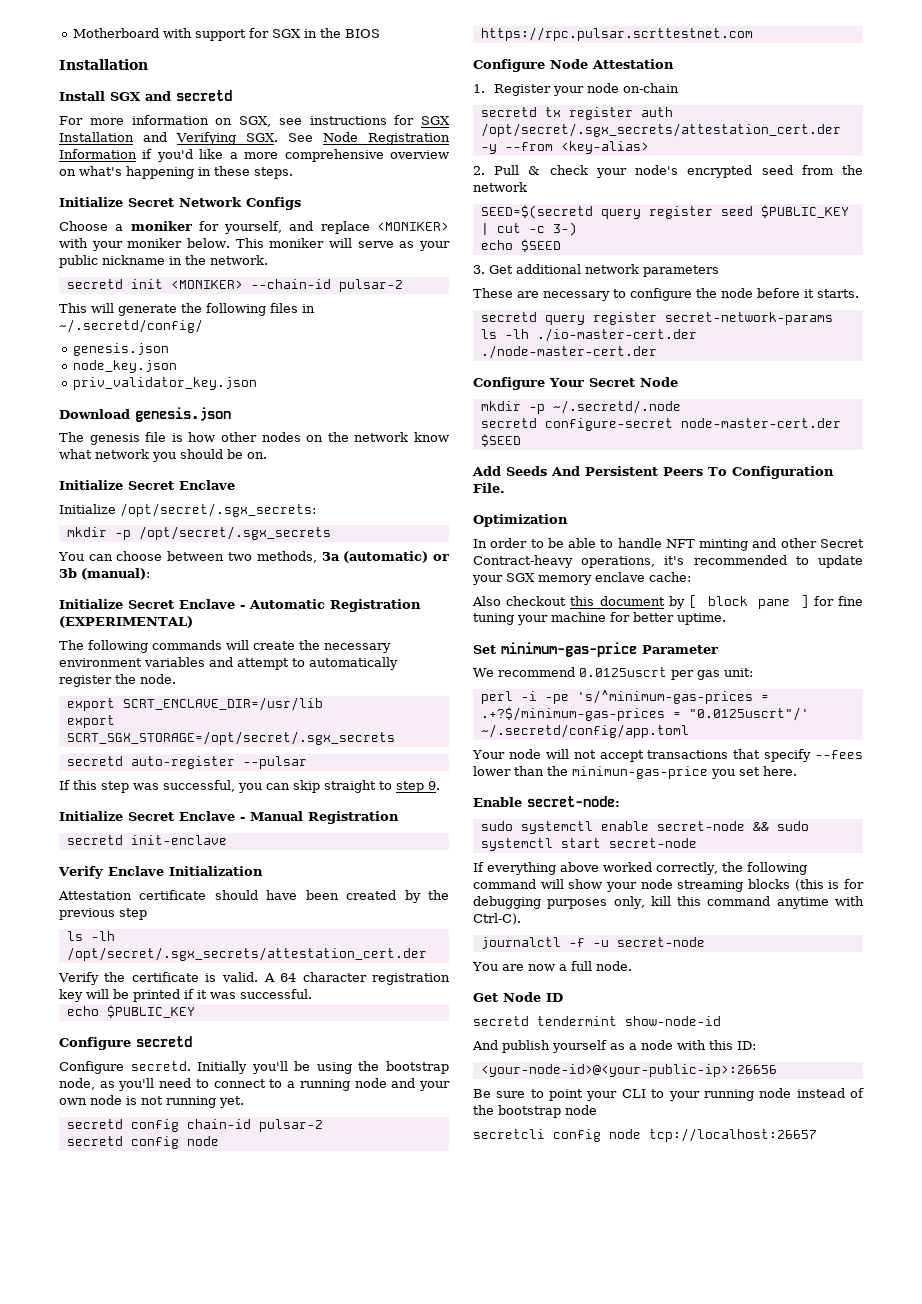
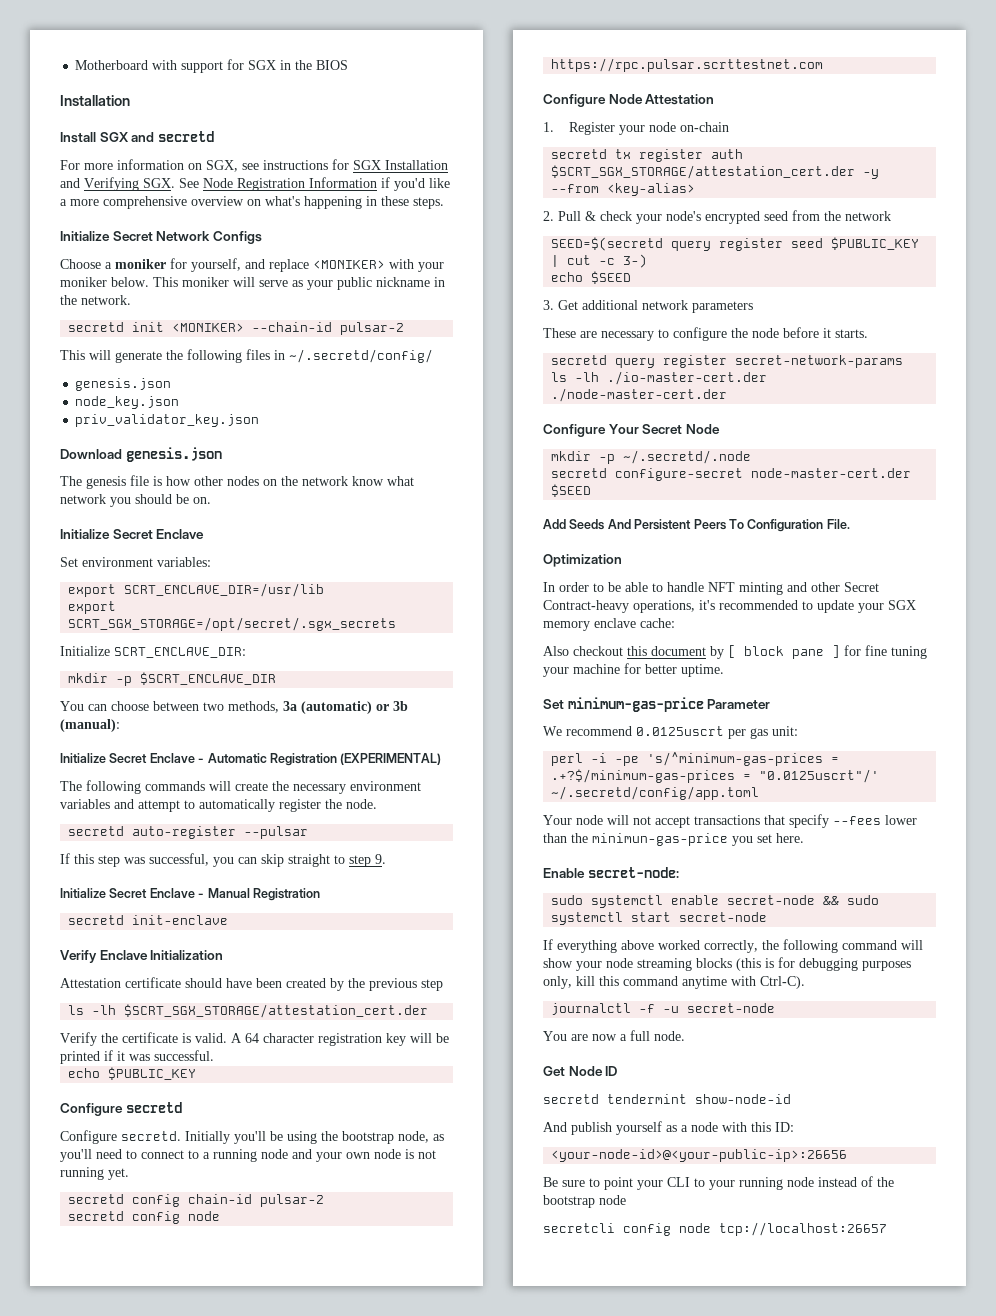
- Initialize /opt/secret/.sgx_secrets:
- mkdir -p /opt/secret/.sgx_secrets
+ Set environment variables:
+ export SCRT_ENCLAVE_DIR=/usr/lib
+ export SCRT_SGX_STORAGE=/opt/secret/.sgx_secrets
+ Initialize SCRT_ENCLAVE_DIR:
+ mkdir -p $SCRT_ENCLAVE_DIR
- export SCRT_ENCLAVE_DIR=/usr/lib
- export SCRT_SGX_STORAGE=/opt/secret/.sgx_secrets
- ls -lh /opt/secret/.sgx_secrets/attestation_cert.der
+ ls -lh $SCRT_SGX_STORAGE/attestation_cert.der
- secretd tx register auth /opt/secret/.sgx_secrets/attestation_cert.der -y --from <key-alias>
+ secretd tx register auth $SCRT_SGX_STORAGE/attestation_cert.der -y --from <key-alias>

